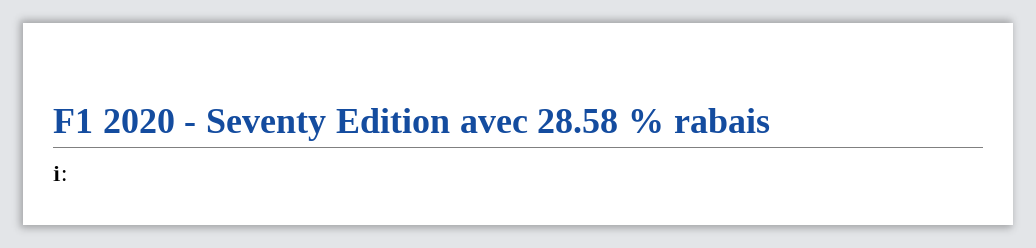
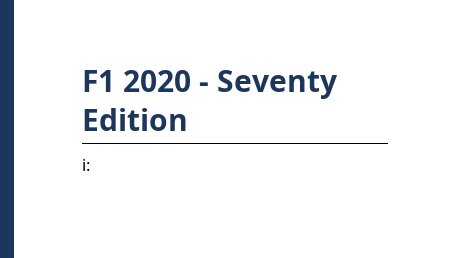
- F1 2020 - Seventy Edition avec 28.58 % rabais
+ F1 2020 - Seventy Edition

